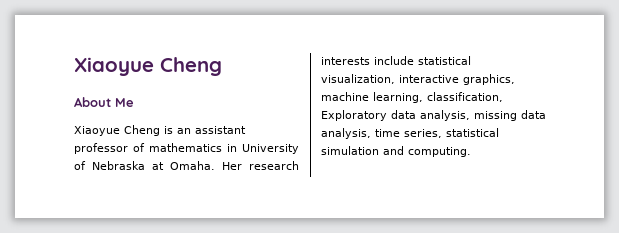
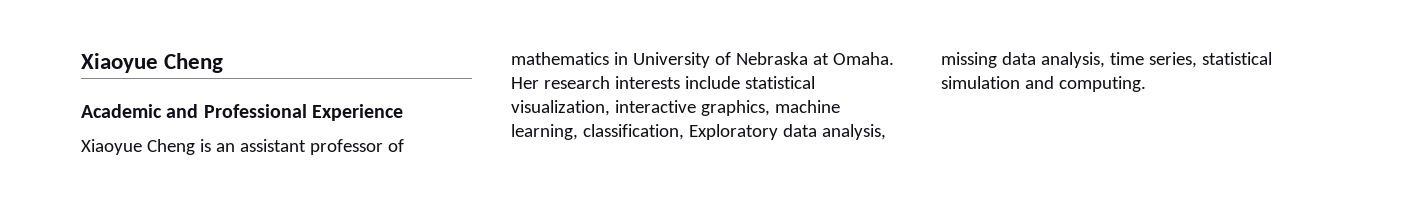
- About Me
+ Academic and Professional Experience

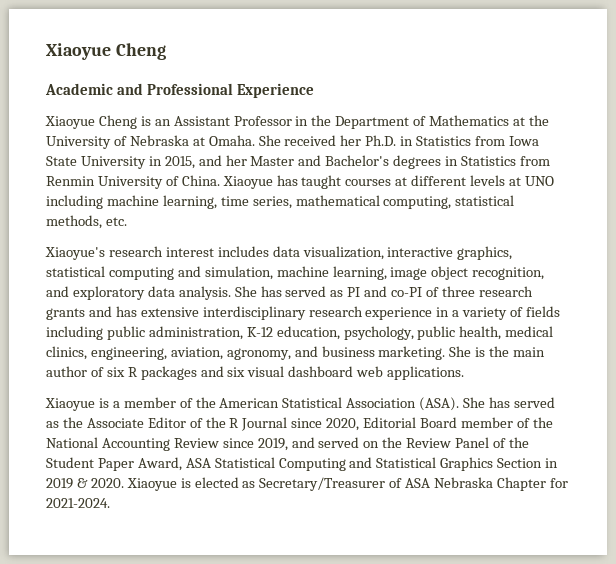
- Xiaoyue Cheng is an assistant professor of mathematics in University of Nebraska at Omaha.
+ Xiaoyue Cheng is an Assistant Professor in the Department of Mathematics at the University of Nebraska at Omaha.
- Her research interests include statistical visualization, interactive graphics, machine learning, classification, Exploratory data analysis, missing data analysis, time series, statistical simulation and computing.
+ She received her Ph.D. in Statistics from Iowa State University in 2015, and her Master and Bachelor's degrees in Statistics from Renmin University of China. Xiaoyue has taught courses at different levels at UNO including machine learning, time series, mathematical computing, statistical methods, etc.
+ Xiaoyue's research interest includes data visualization, interactive graphics, statistical computing and simulation, machine learning, image object recognition, and exploratory data analysis. She has served as PI and co-PI of three research grants and has extensive interdisciplinary research experience in a variety of fields including public administration, K-12 education, psychology, public health, medical clinics, engineering, aviation, agronomy, and business marketing. She is the main author of six R packages and six visual dashboard web applications.
+ Xiaoyue is a member of the American Statistical Association (ASA). She has served as the Associate Editor of the R Journal since 2020, Editorial Board member of the National Accounting Review since 2019, and served on the Review Panel of the Student Paper Award, ASA Statistical Computing and Statistical Graphics Section in 2019 & 2020. Xiaoyue is elected as Secretary/Treasurer of ASA Nebraska Chapter for 2021-2024.

